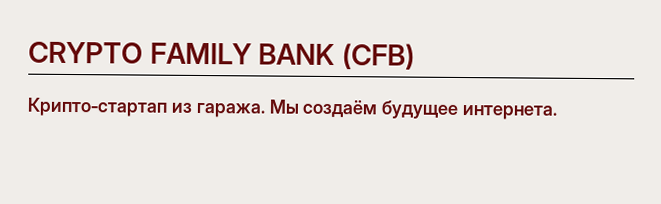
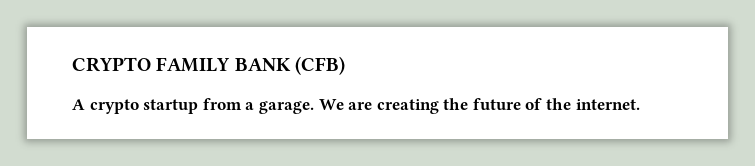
- Крипто‑стартап из гаража. Мы создаём будущее интернета.
+ A crypto startup from a garage. We are creating the future of the internet.

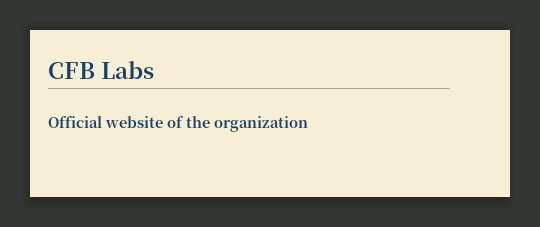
- CRYPTO FAMILY BANK (CFB)
- A crypto startup from a garage. We are creating the future of the internet.
+ CFB Labs
+ Official website of the organization

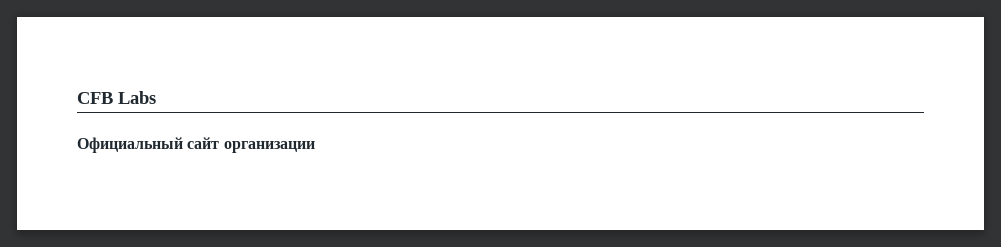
- Official website of the organization
+ Официальный сайт организации

